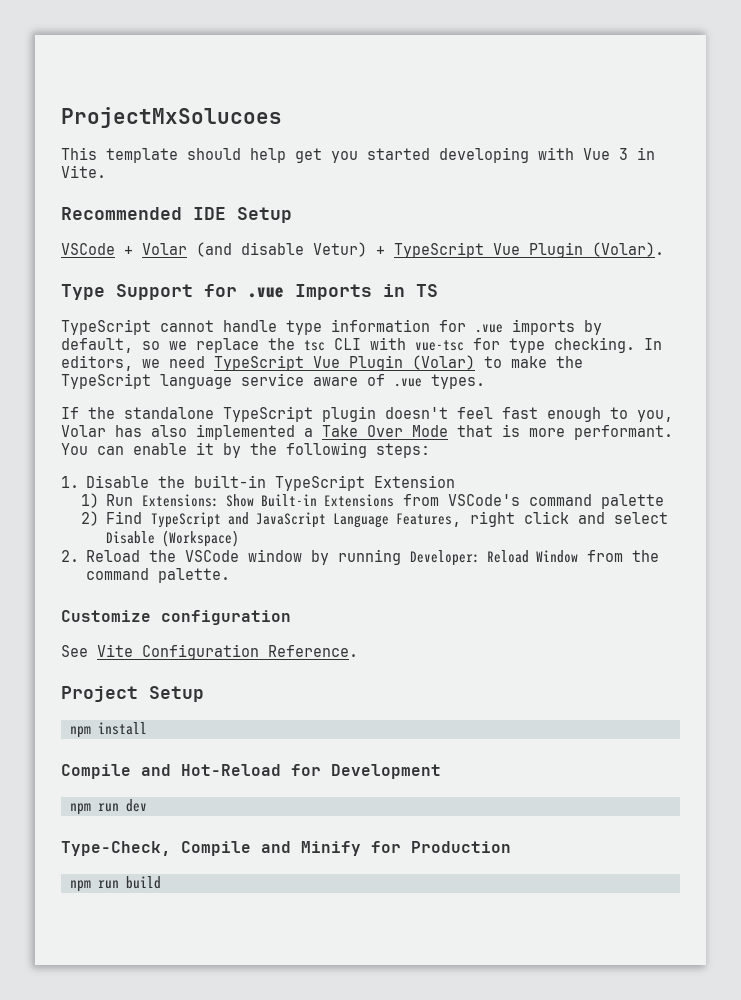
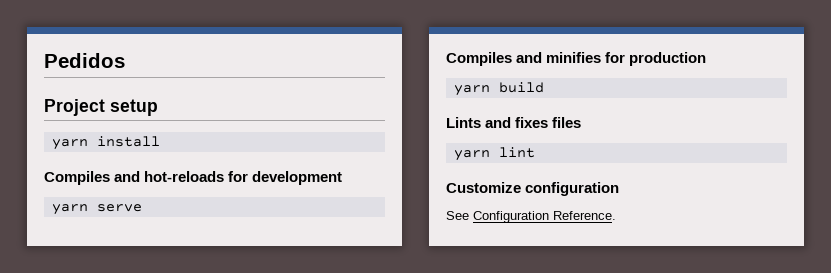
- ProjectMxSolucoes
- This template should help get you started developing with Vue 3 in Vite.
- Recommended IDE Setup
- VSCode + Volar (and disable Vetur) + TypeScript Vue Plugin (Volar).
- Type Support for .vue Imports in TS
- TypeScript cannot handle type information for .vue imports by default, so we replace the tsc CLI with vue-tsc for type checking. In editors, we need TypeScript Vue Plugin (Volar) to make the TypeScript language service aware of .vue types.
- If the standalone TypeScript plugin doesn't feel fast enough to you, Volar has also implemented a Take Over Mode that is more performant. You can enable it by the following steps:
- 1. Disable the built-in TypeScript Extension
- 1) Run Extensions: Show Built-in Extensions from VSCode's command palette
- 2) Find TypeScript and JavaScript Language Features, right click and select Disable (Workspace)
- 2. Reload the VSCode window by running Developer: Reload Window from the command palette.
+ Pedidos
+ Project setup
+ yarn install
+ Compiles and hot-reloads for development
+ yarn serve
+ Compiles and minifies for production
+ yarn build
+ Lints and fixes files
+ yarn lint
- See Vite Configuration Reference.
+ See Configuration Reference.
- Project Setup
- npm install
- Compile and Hot-Reload for Development
- npm run dev
- Type-Check, Compile and Minify for Production
- npm run build

